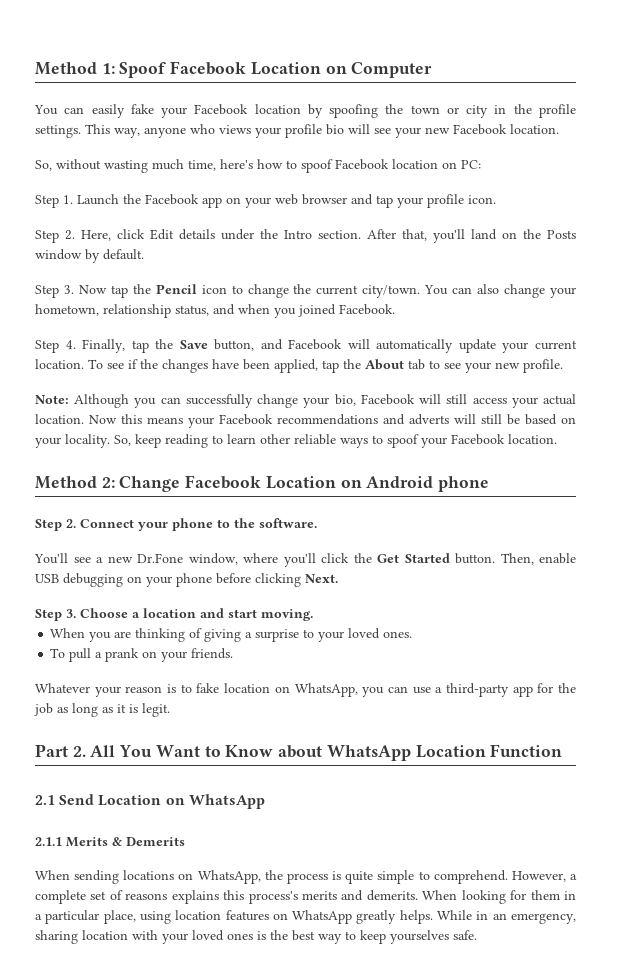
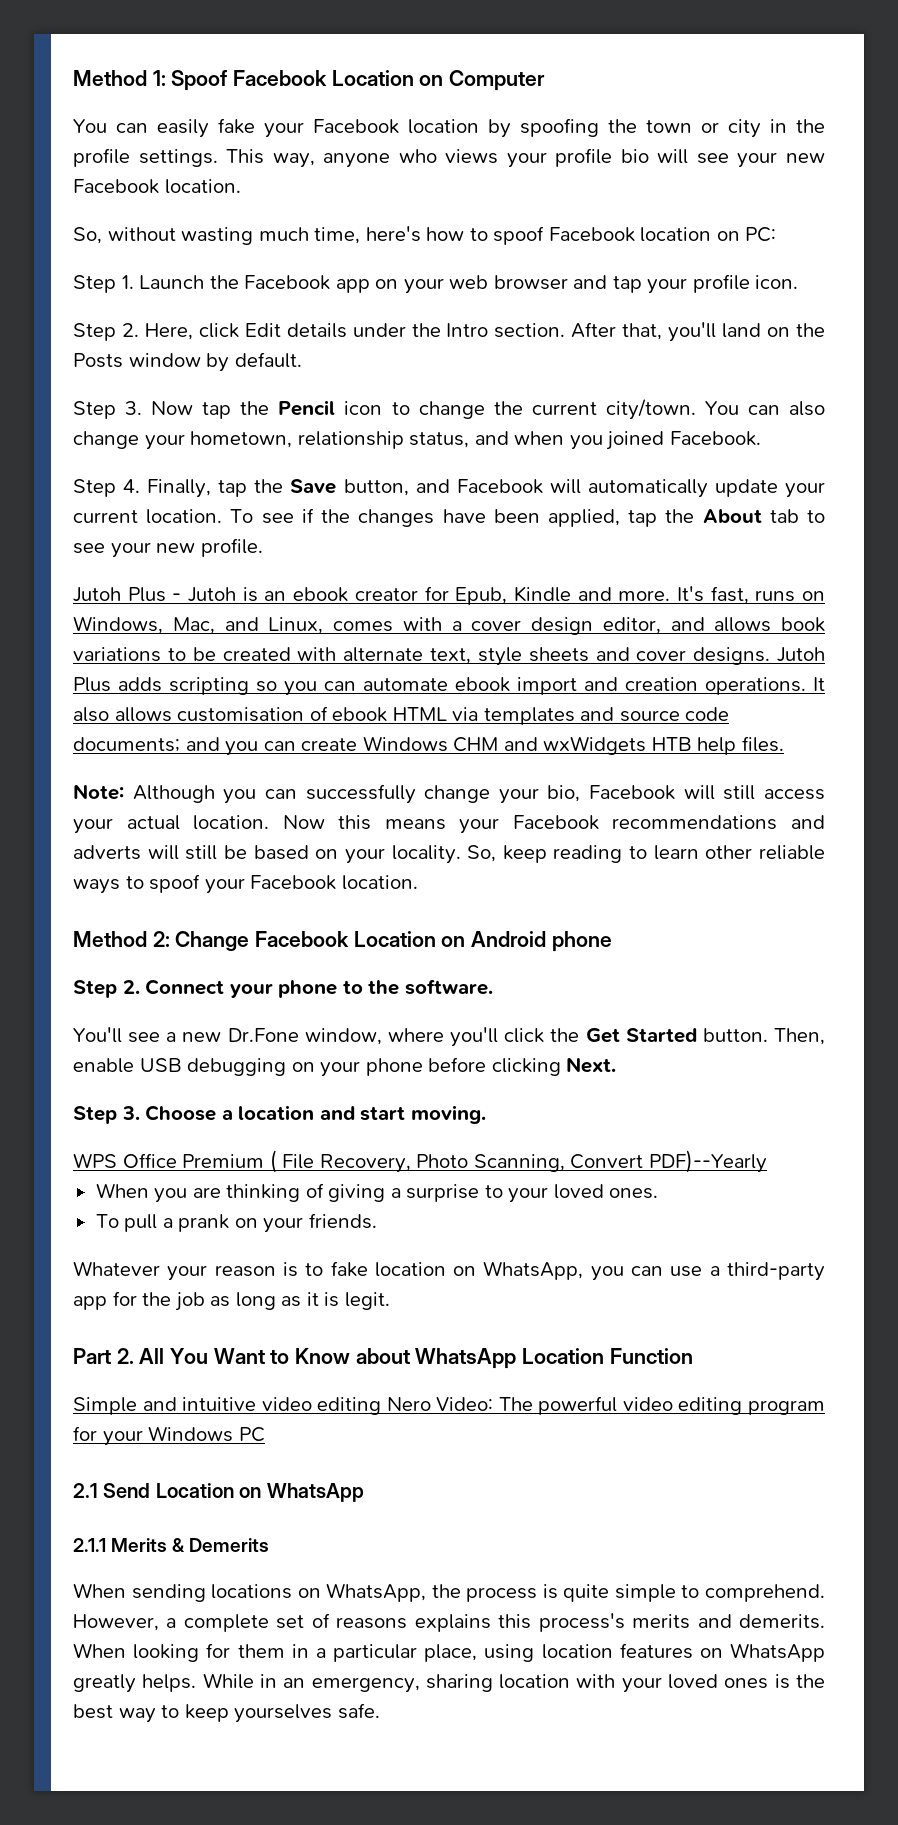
+ Jutoh Plus - Jutoh is an ebook creator for Epub, Kindle and more. It's fast, runs on Windows, Mac, and Linux, comes with a cover design editor, and allows book variations to be created with alternate text, style sheets and cover designs. Jutoh Plus adds scripting so you can automate ebook import and creation operations. It also allows customisation of ebook HTML via templates and source code documents; and you can create Windows CHM and wxWidgets HTB help files.
+ WPS Office Premium ( File Recovery, Photo Scanning, Convert PDF)--Yearly
+ Simple and intuitive video editing Nero Video: The powerful video editing program for your Windows PC

